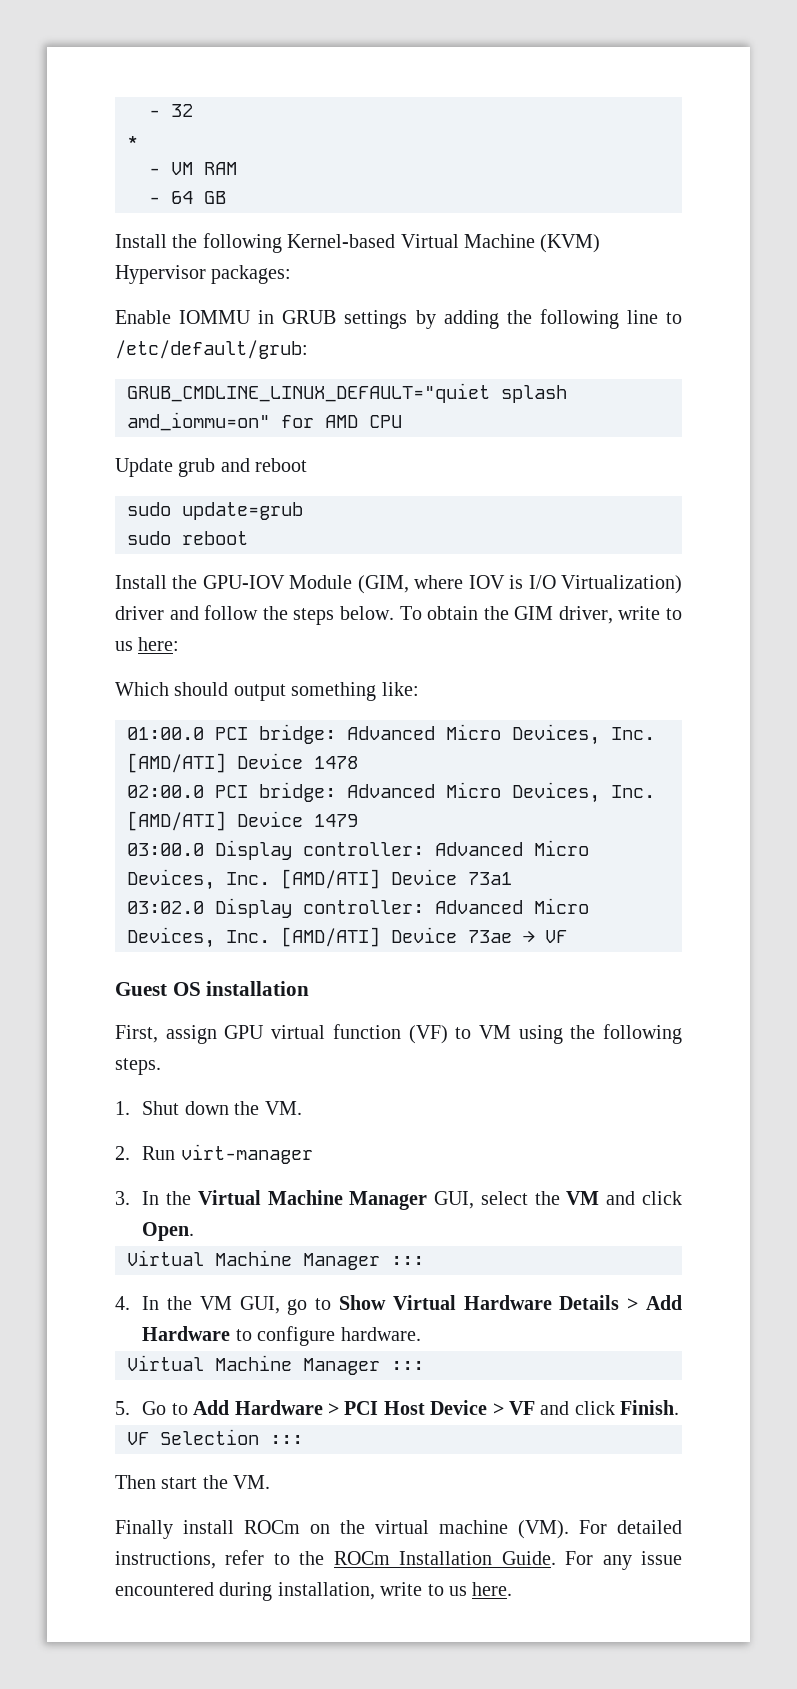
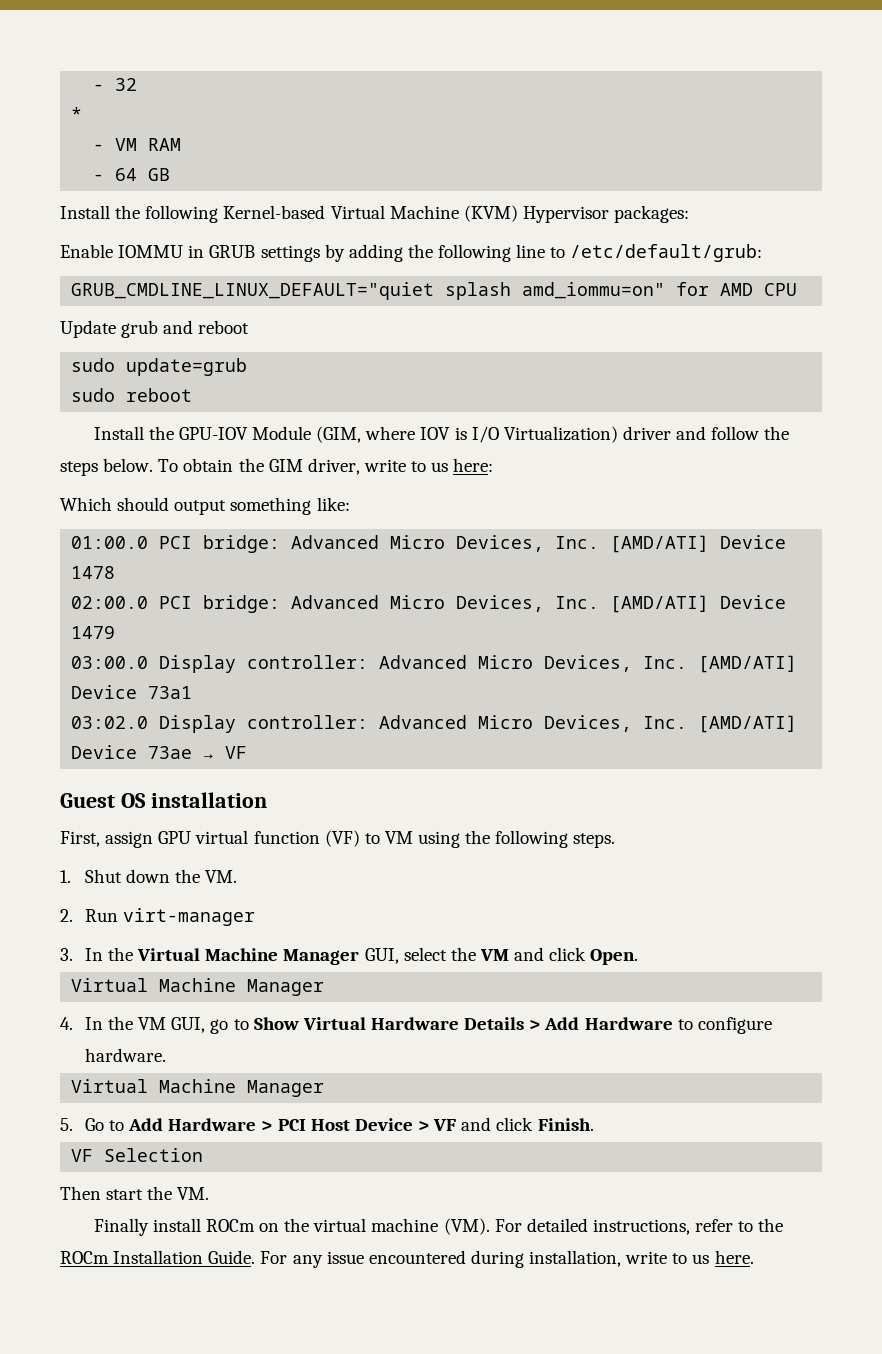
  3. In the Virtual Machine Manager GUI, select the VM and click Open.
- Virtual Machine Manager :::
+ Virtual Machine Manager
  4. In the VM GUI, go to Show Virtual Hardware Details > Add Hardware to configure hardware.
- Virtual Machine Manager :::
+ Virtual Machine Manager
- VF Selection :::
+ VF Selection

